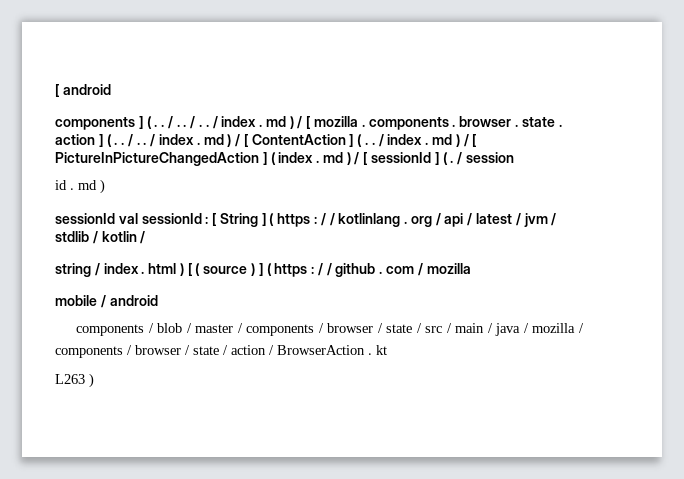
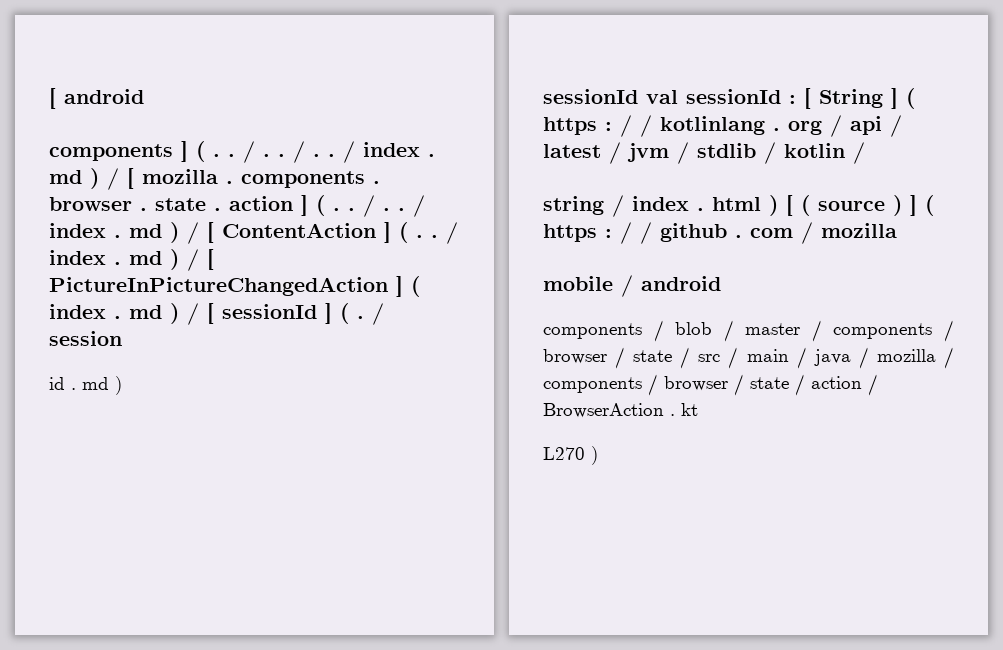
- L263 )
+ L270 )

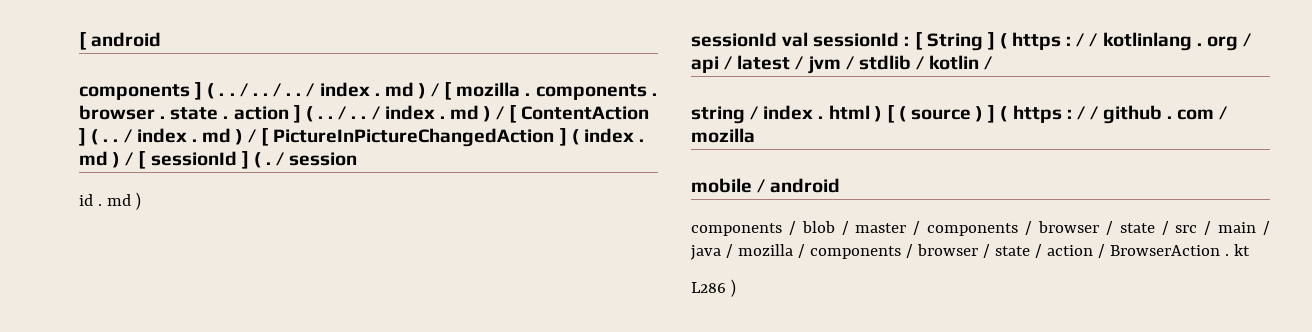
- L270 )
+ L286 )

